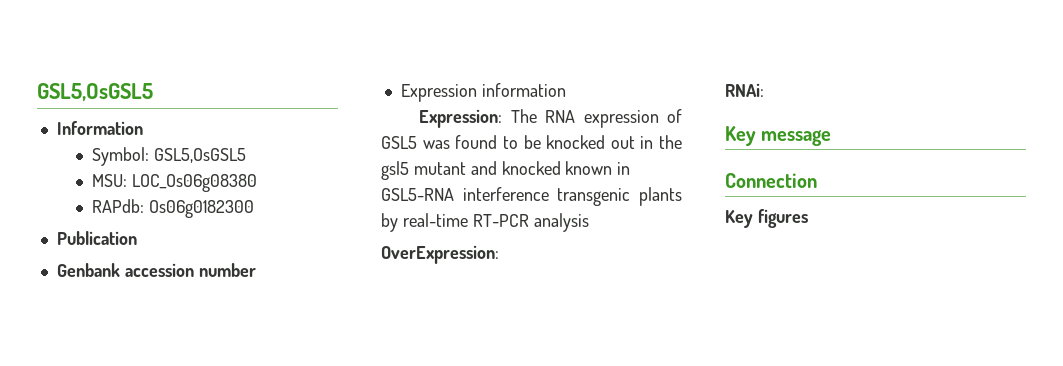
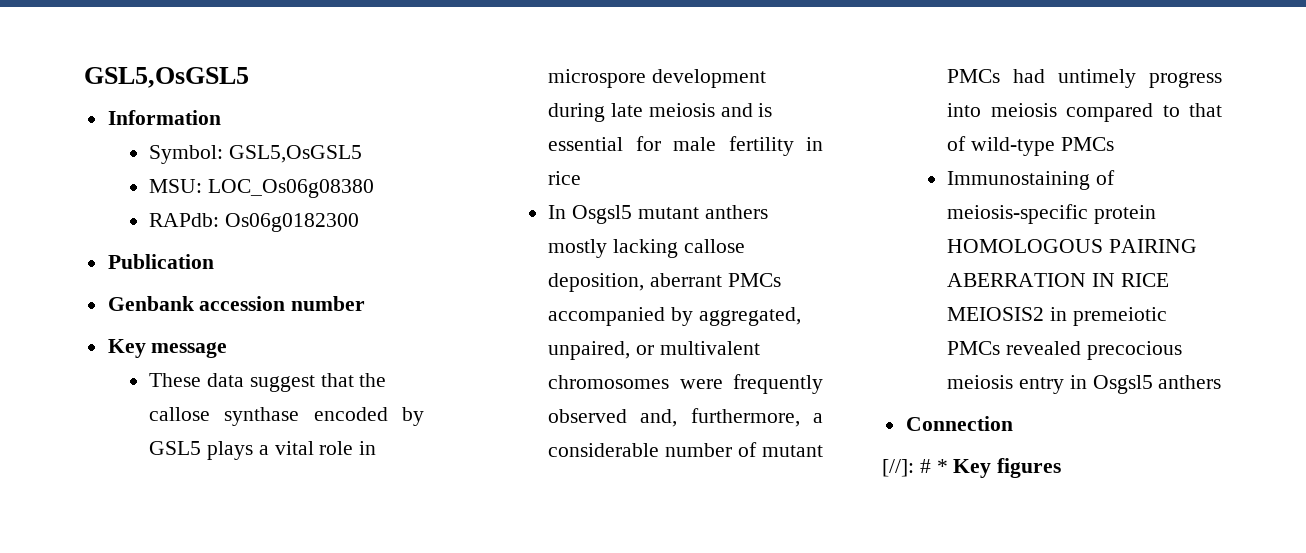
- Expression information
- Expression: The RNA expression of GSL5 was found to be knocked out in the gsl5 mutant and knocked known in GSL5-RNA interference transgenic plants by real-time RT-PCR analysis
- OverExpression:
- RNAi:
  Key message
+ These data suggest that the callose synthase encoded by GSL5 plays a vital role in microspore development during late meiosis and is essential for male fertility in rice
+ In Osgsl5 mutant anthers mostly lacking callose deposition, aberrant PMCs accompanied by aggregated, unpaired, or multivalent chromosomes were frequently observed and, furthermore, a considerable number of mutant PMCs had untimely progress into meiosis compared to that of wild-type PMCs
+ Immunostaining of meiosis-specific protein HOMOLOGOUS PAIRING ABERRATION IN RICE MEIOSIS2 in premeiotic PMCs revealed precocious meiosis entry in Osgsl5 anthers
  Connection
- Key figures
+ [//]: # * Key figures

